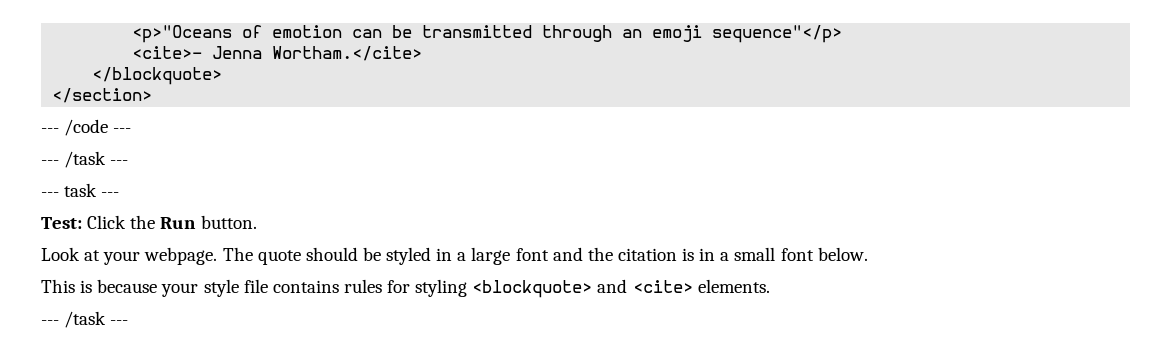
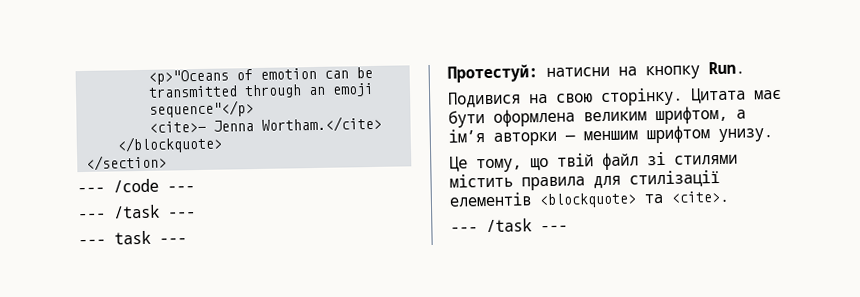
- Test: Click the Run button.
- Look at your webpage. The quote should be styled in a large font and the citation is in a small font below.
- This is because your style file contains rules for styling <blockquote> and <cite> elements.
+ Протестуй: натисни на кнопку Run.
+ Подивися на свою сторінку. Цитата має бути оформлена великим шрифтом, а імʼя авторки — меншим шрифтом унизу.
+ Це тому, що твій файл зі стилями містить правила для стилізації елементів <blockquote> та <cite>.

